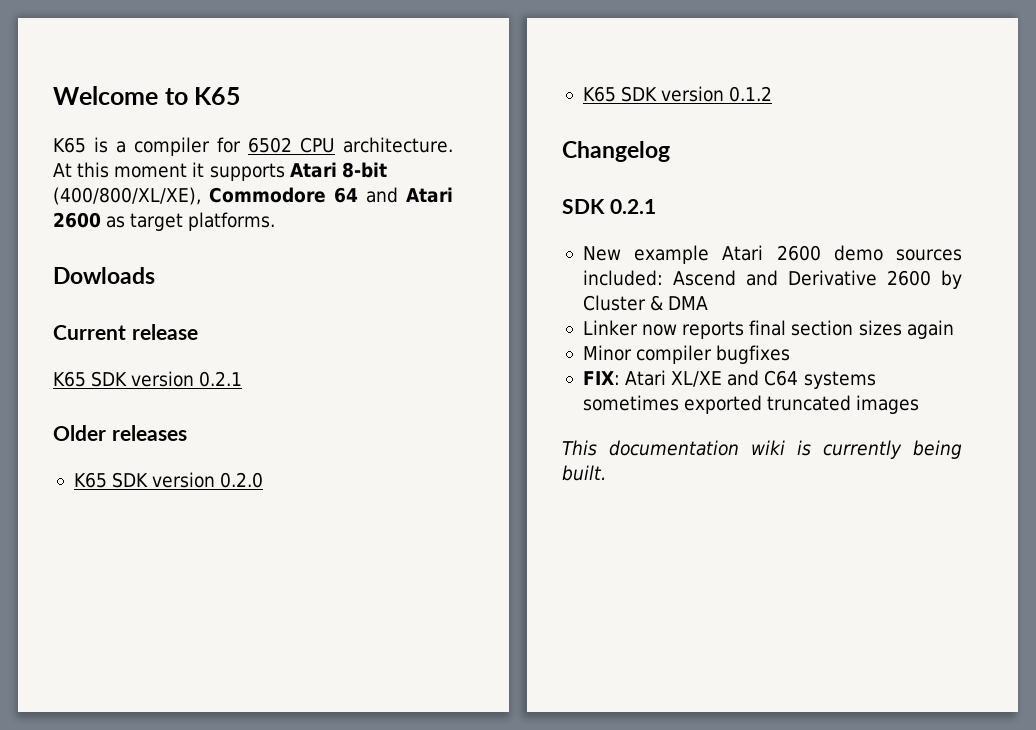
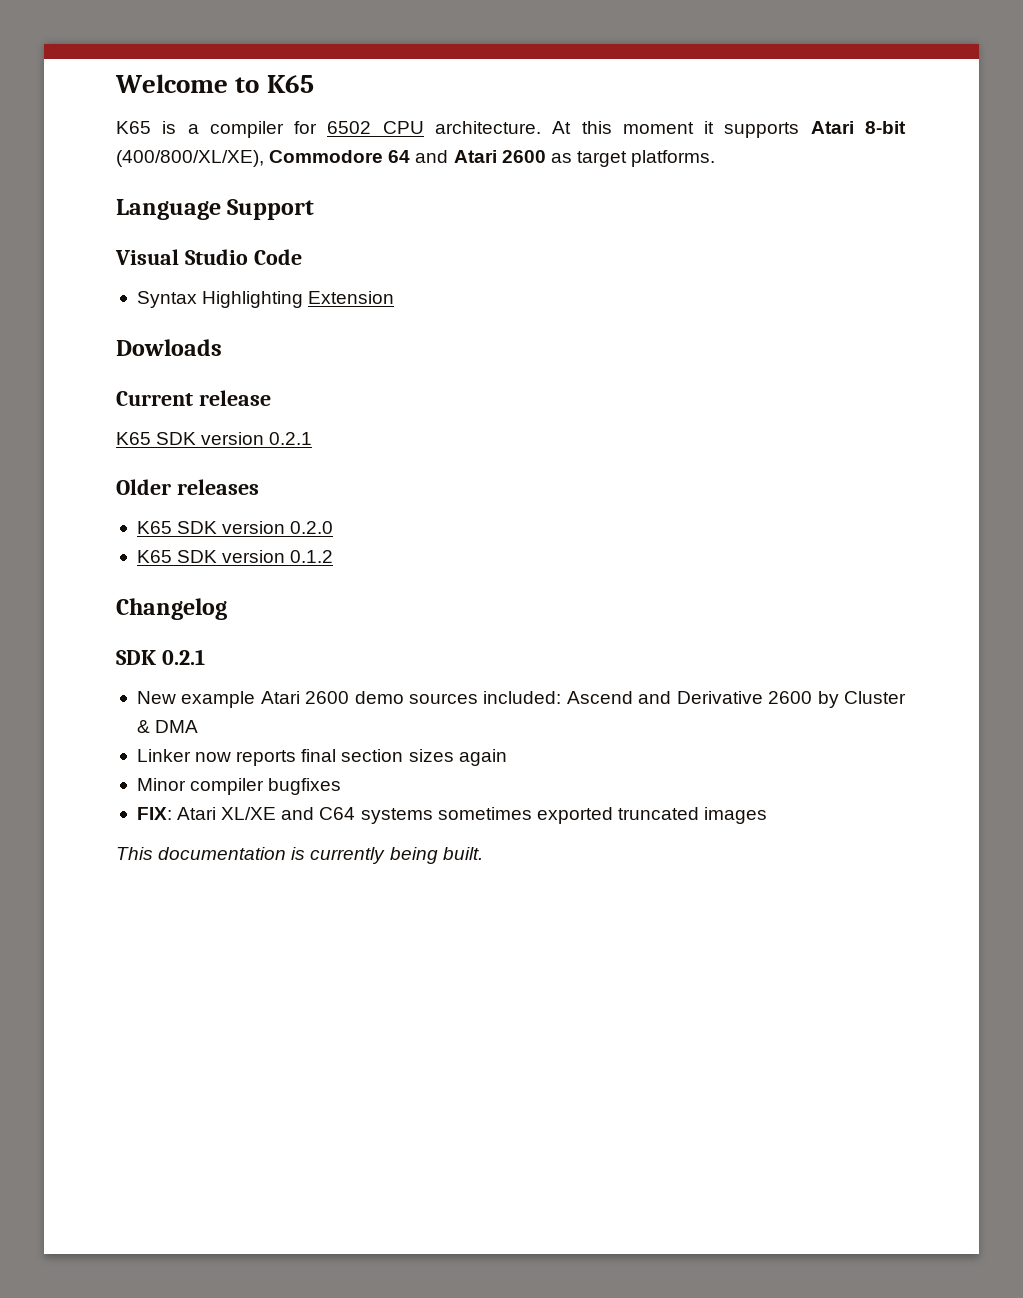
+ Language Support
+ Visual Studio Code
+ Syntax Highlighting Extension
- This documentation wiki is currently being built.
+ This documentation is currently being built.

